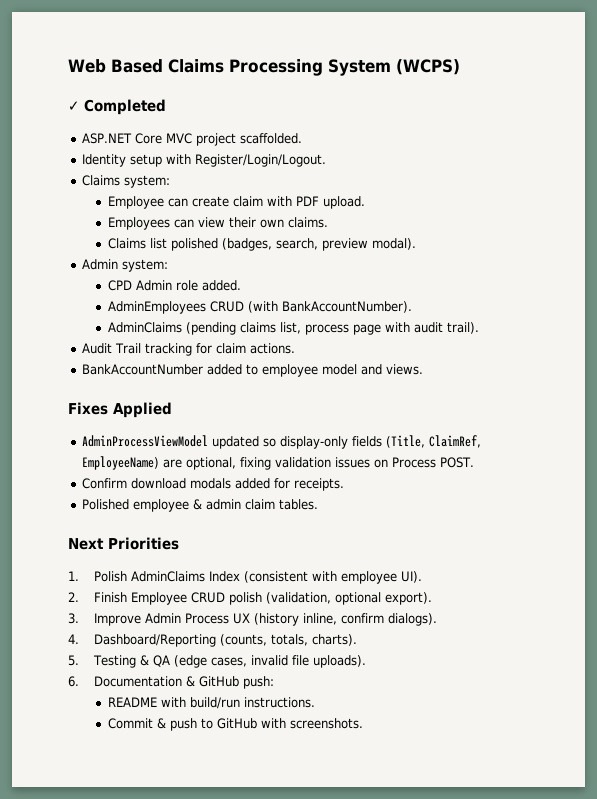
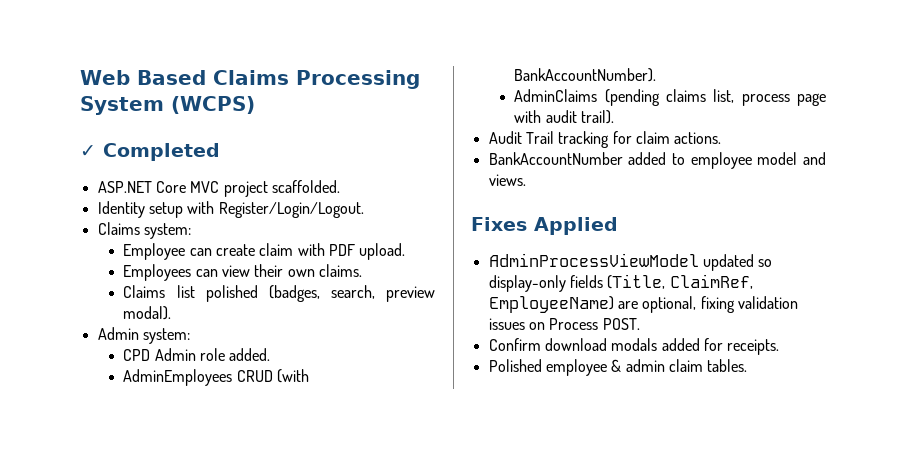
- Next Priorities
- 1. Polish AdminClaims Index (consistent with employee UI).
- 2. Finish Employee CRUD polish (validation, optional export).
- 3. Improve Admin Process UX (history inline, confirm dialogs).
- 4. Dashboard/Reporting (counts, totals, charts).
- 5. Testing & QA (edge cases, invalid file uploads).
- 6. Documentation & GitHub push:
- README with build/run instructions.
- Commit & push to GitHub with screenshots.

